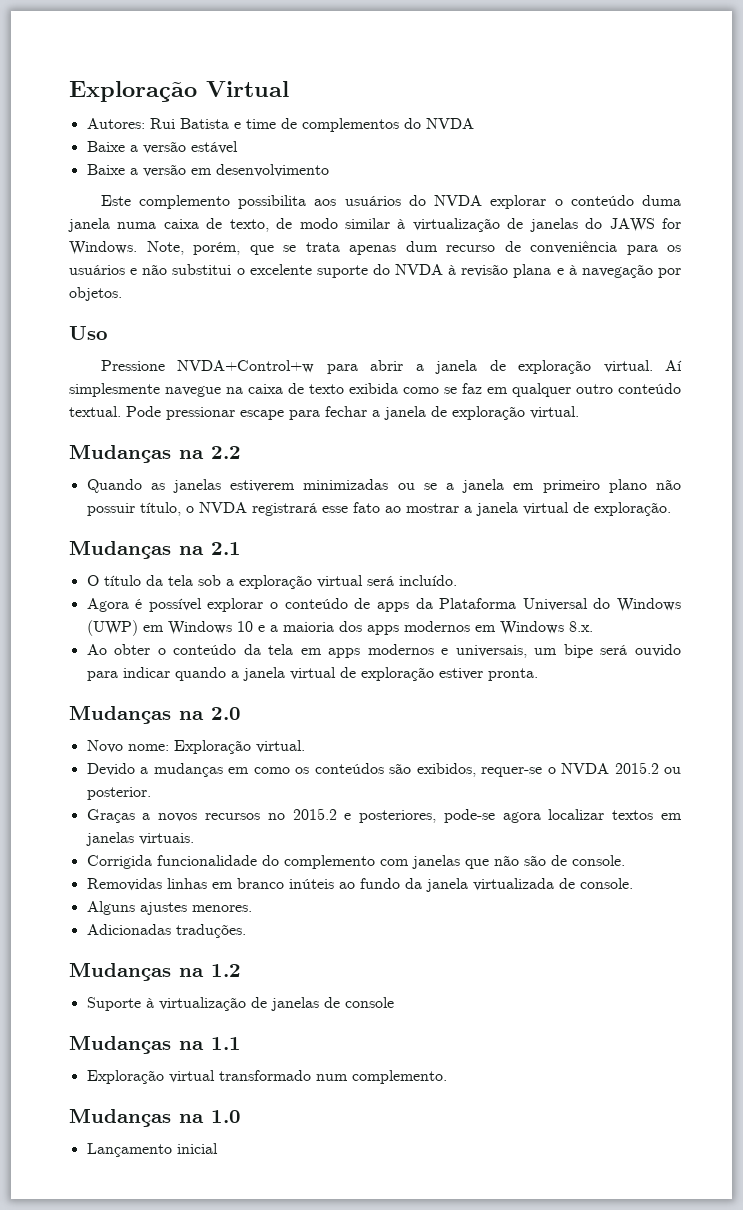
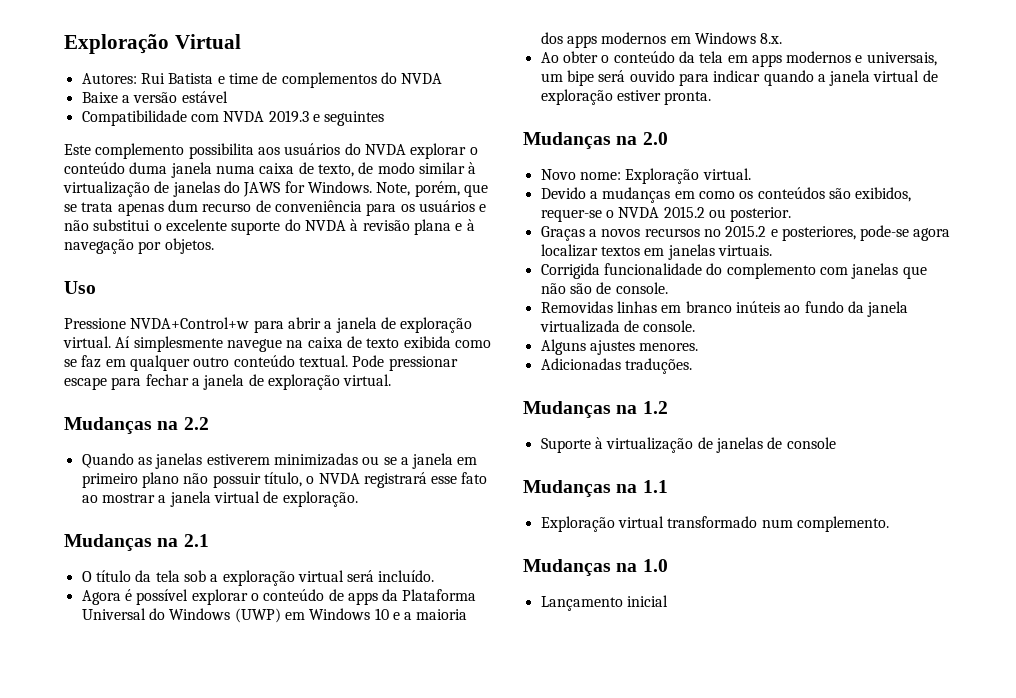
- Baixe a versão em desenvolvimento
+ Compatibilidade com NVDA 2019.3 e seguintes

